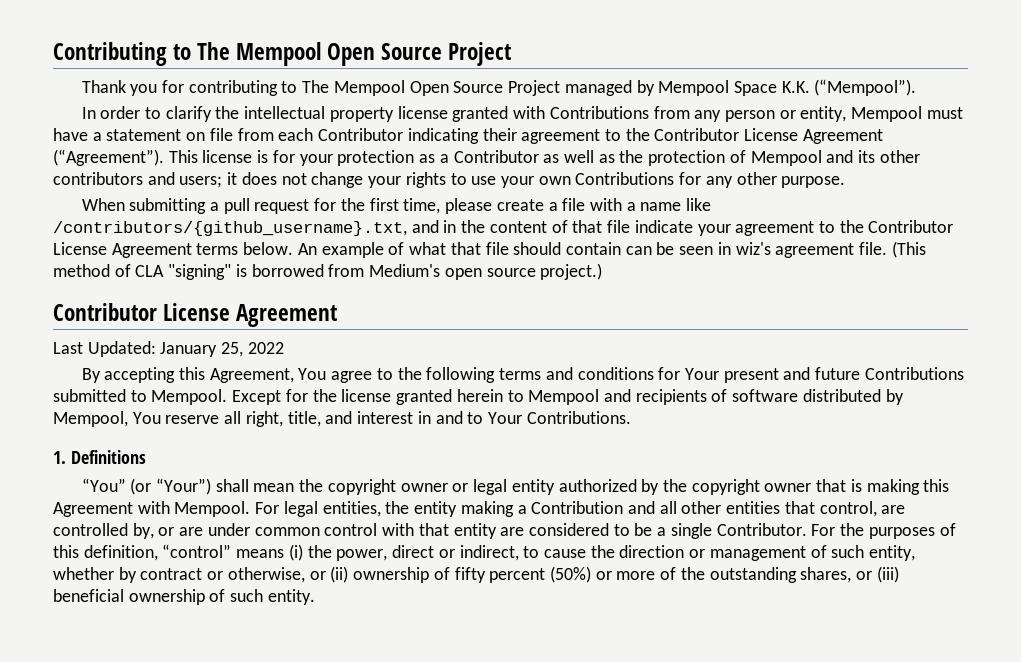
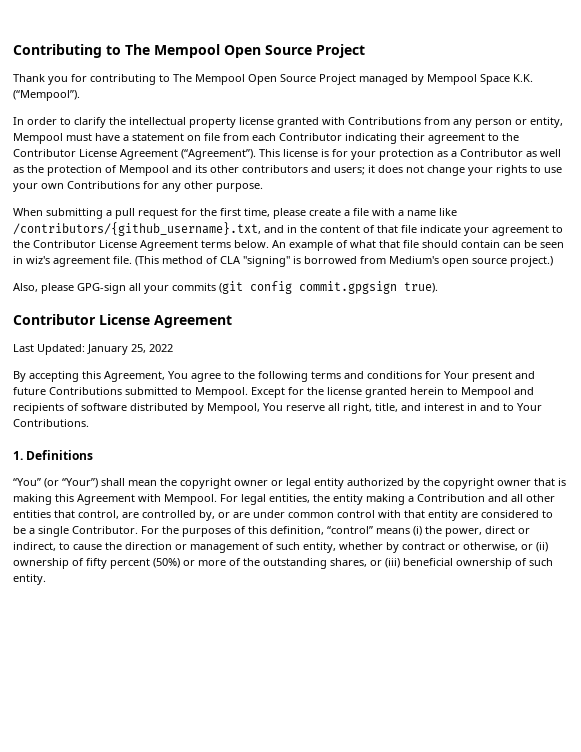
+ Also, please GPG-sign all your commits (git config commit.gpgsign true).

